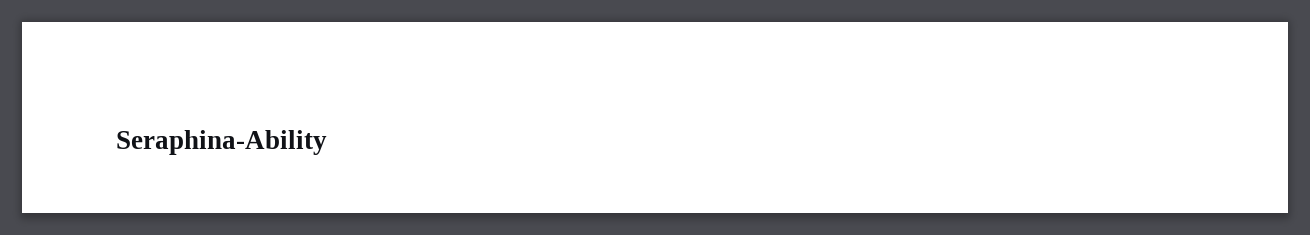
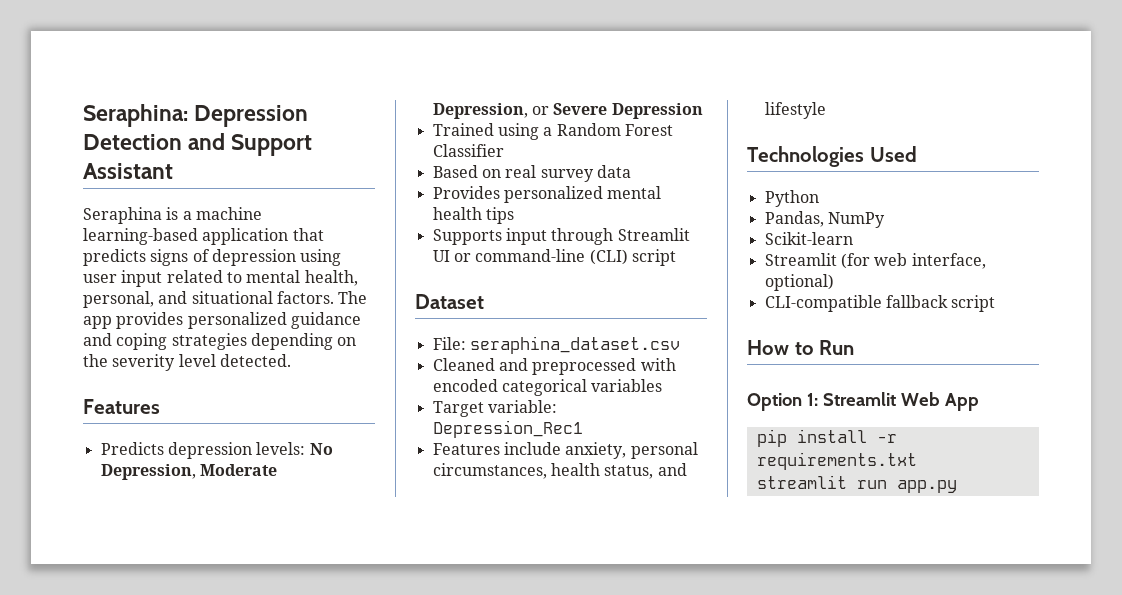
- Seraphina-Ability
+ Seraphina: Depression Detection and Support Assistant
+ Seraphina is a machine learning-based application that predicts signs of depression using user input related to mental health, personal, and situational factors. The app provides personalized guidance and coping strategies depending on the severity level detected.
+ Features
+ Predicts depression levels: No Depression, Moderate Depression, or Severe Depression
+ Trained using a Random Forest Classifier
+ Based on real survey data
+ Provides personalized mental health tips
+ Supports input through Streamlit UI or command-line (CLI) script
+ Dataset
+ File: seraphina_dataset.csv
+ Cleaned and preprocessed with encoded categorical variables
+ Target variable: Depression_Rec1
+ Features include anxiety, personal circumstances, health status, and lifestyle
+ Technologies Used
+ Python
+ Pandas, NumPy
+ Scikit-learn
+ Streamlit (for web interface, optional)
+ CLI-compatible fallback script
+ How to Run
+ Option 1: Streamlit Web App
+ pip install -r requirements.txt
+ streamlit run app.py

